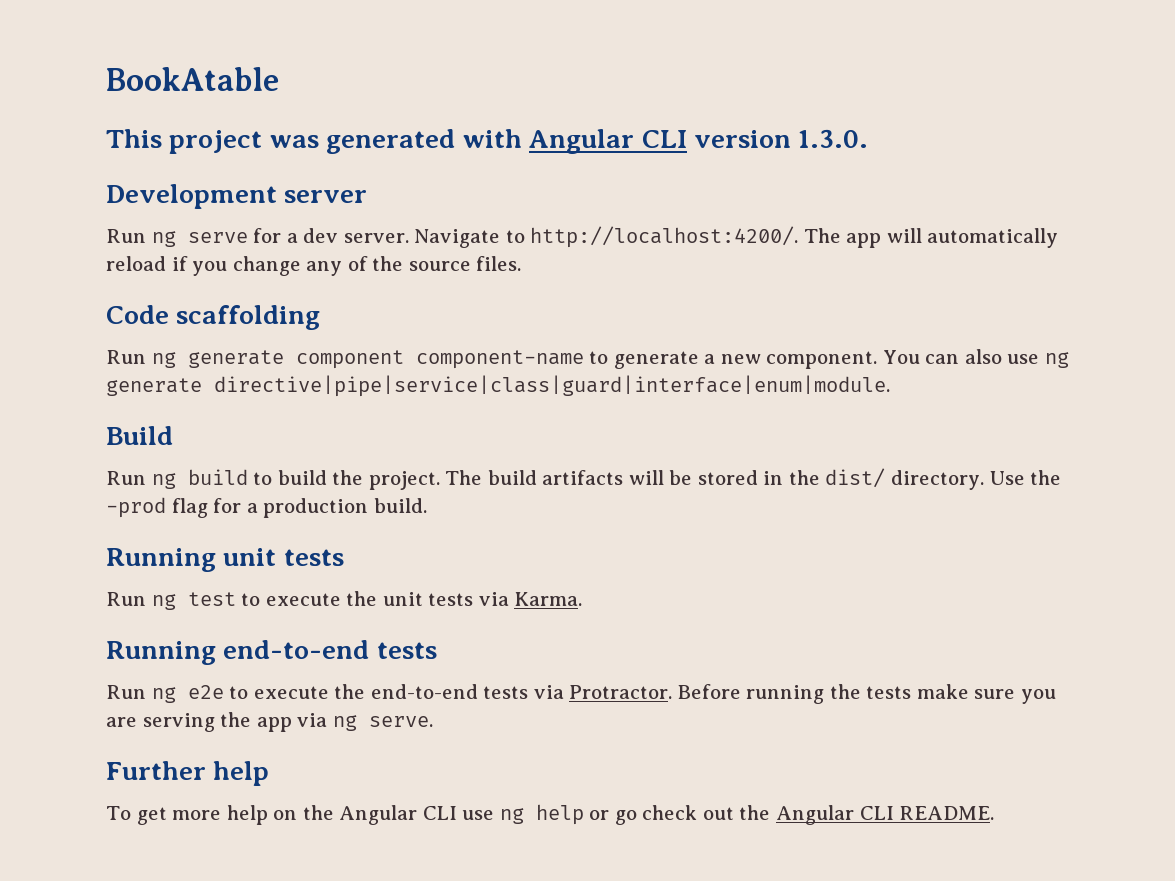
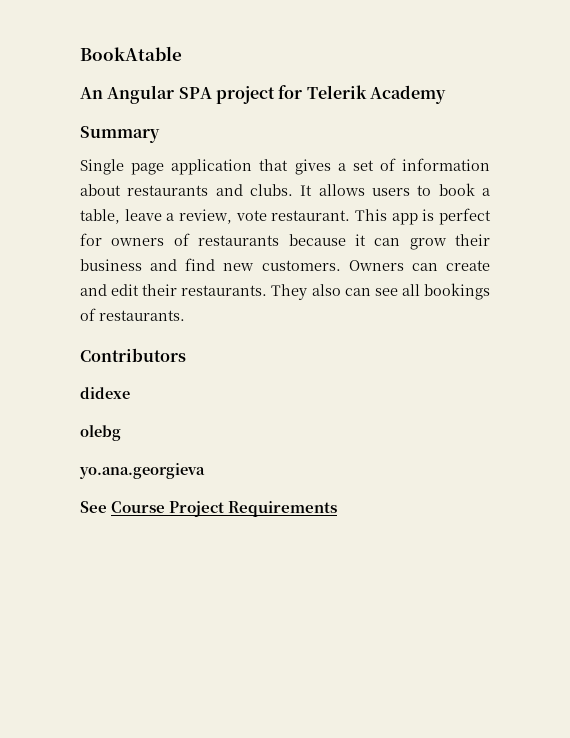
- This project was generated with Angular CLI version 1.3.0.
- Development server
- Run ng serve for a dev server. Navigate to http://localhost:4200/. The app will automatically reload if you change any of the source files.
- Code scaffolding
- Run ng generate component component-name to generate a new component. You can also use ng generate directive|pipe|service|class|guard|interface|enum|module.
- Build
- Run ng build to build the project. The build artifacts will be stored in the dist/ directory. Use the -prod flag for a production build.
- Running unit tests
- Run ng test to execute the unit tests via Karma.
- Running end-to-end tests
- Run ng e2e to execute the end-to-end tests via Protractor. Before running the tests make sure you are serving the app via ng serve.
- Further help
- To get more help on the Angular CLI use ng help or go check out the Angular CLI README.
+ An Angular SPA project for Telerik Academy
+ Summary
+ Single page application that gives a set of information about restaurants and clubs. It allows users to book a table, leave a review, vote restaurant. This app is perfect for owners of restaurants because it can grow their business and find new customers. Owners can create and edit their restaurants. They also can see all bookings of restaurants.
+ Contributors
+ didexe
+ olebg
+ yo.ana.georgieva
+ See Course Project Requirements

